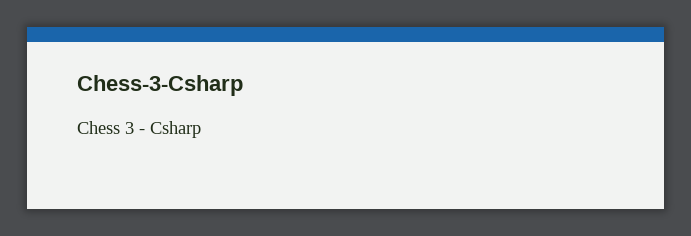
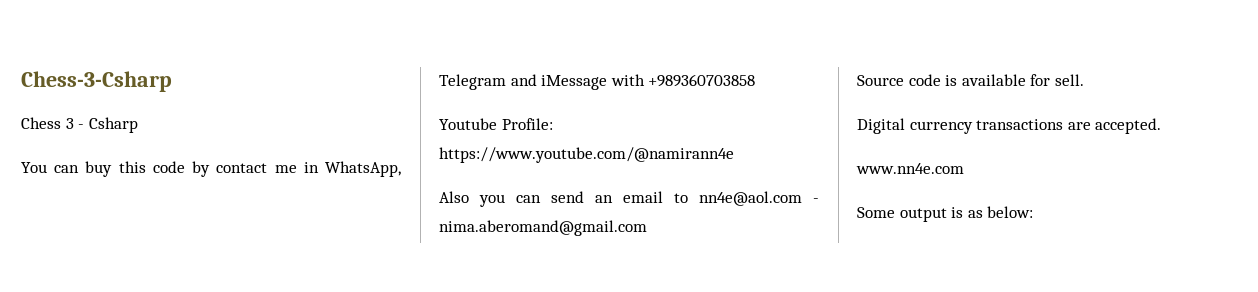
+ You can buy this code by contact me in WhatsApp, Telegram and iMessage with +989360703858
+ Youtube Profile: https://www.youtube.com/@namirann4e
+ Also you can send an email to nn4e@aol.com - nima.aberomand@gmail.com
+ Source code is available for sell.
+ Digital currency transactions are accepted.
+ www.nn4e.com
+ Some output is as below:

